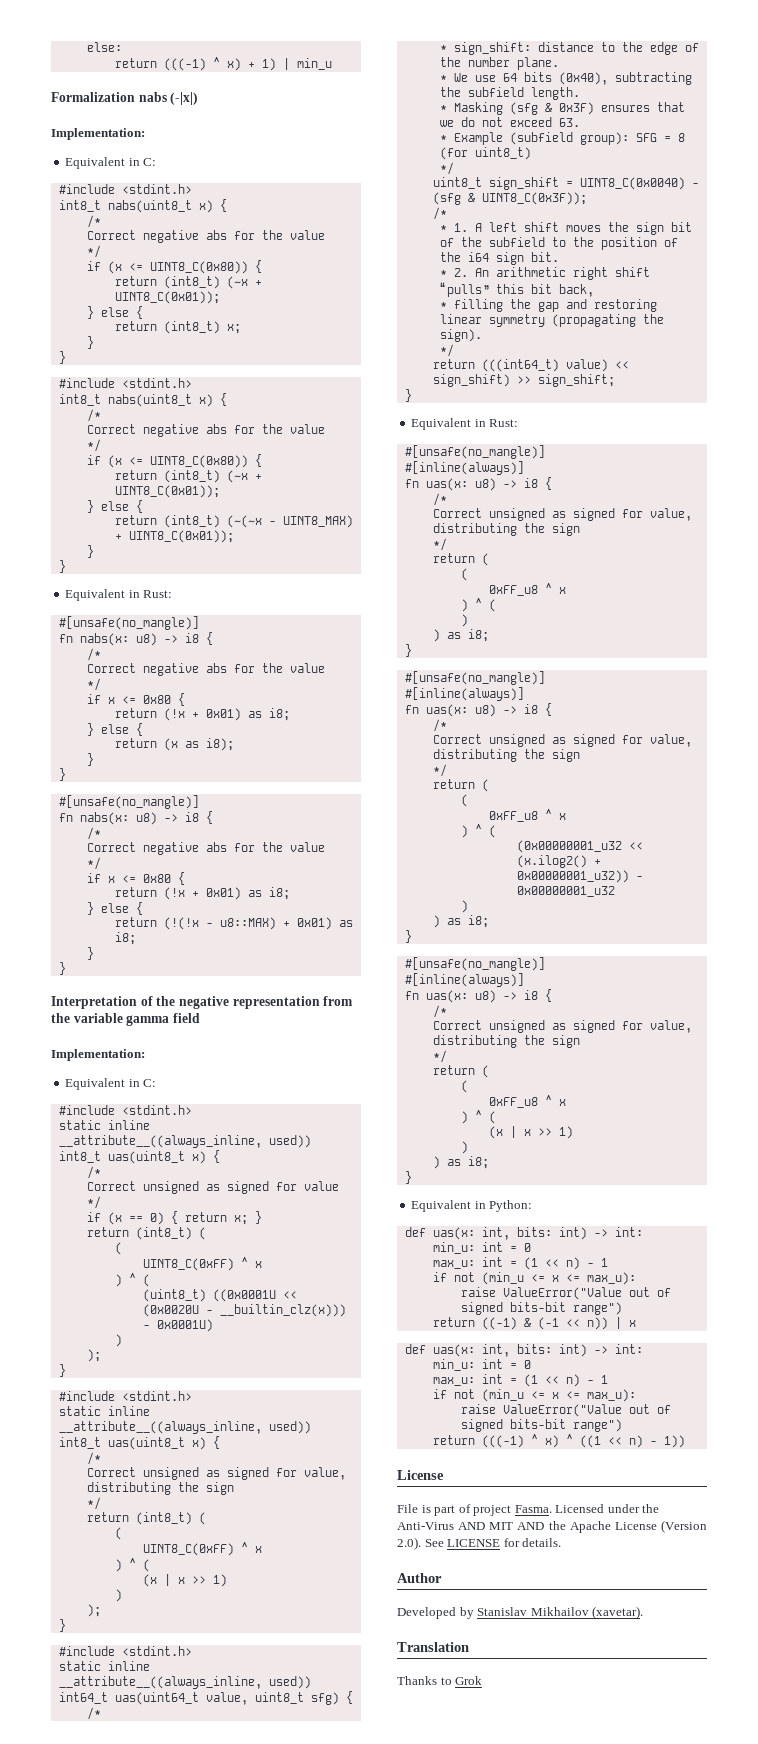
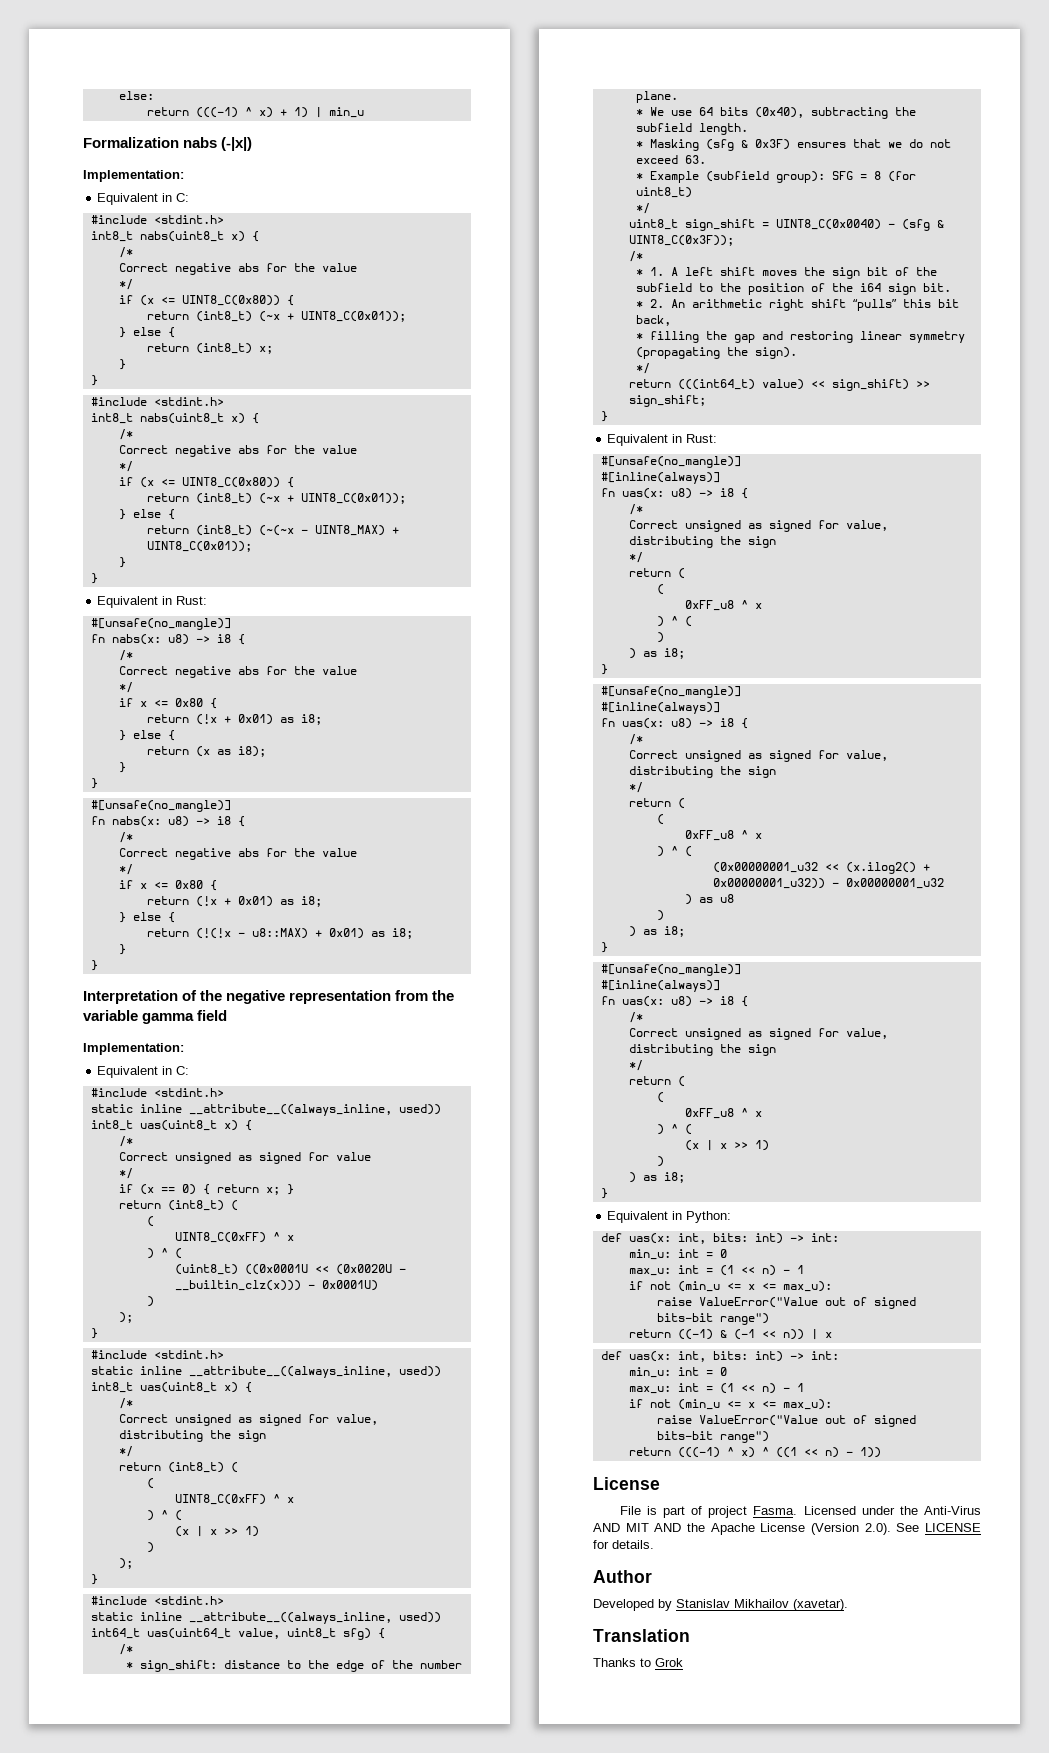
+ ) as u8

